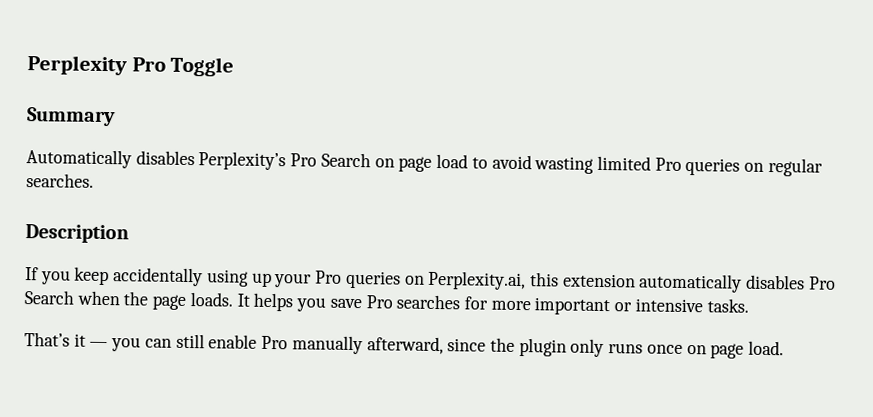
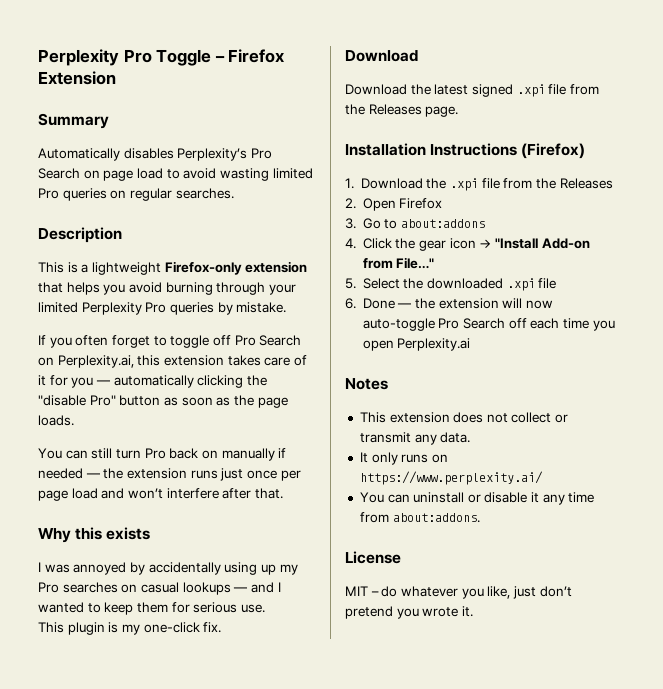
- Perplexity Pro Toggle
+ Perplexity Pro Toggle – Firefox Extension
- If you keep accidentally using up your Pro queries on Perplexity.ai, this extension automatically disables Pro Search when the page loads. It helps you save Pro searches for more important or intensive tasks.
- That’s it — you can still enable Pro manually afterward, since the plugin only runs once on page load.
+ This is a lightweight Firefox-only extension that helps you avoid burning through your limited Perplexity Pro queries by mistake.
+ If you often forget to toggle off Pro Search on Perplexity.ai, this extension takes care of it for you — automatically clicking the "disable Pro" button as soon as the page loads.
+ You can still turn Pro back on manually if needed — the extension runs just once per page load and won’t interfere after that.
+ Why this exists
+ I was annoyed by accidentally using up my Pro searches on casual lookups — and I wanted to keep them for serious use.
+ This plugin is my one-click fix.
+ Download
+ Download the latest signed .xpi file from the Releases page.
+ Installation Instructions (Firefox)
+ 1. Download the .xpi file from the Releases
+ 2. Open Firefox
+ 3. Go to about:addons
+ 4. Click the gear icon → "Install Add-on from File…"
+ 5. Select the downloaded .xpi file
+ 6. Done — the extension will now auto-toggle Pro Search off each time you open Perplexity.ai
+ Notes
+ This extension does not collect or transmit any data.
+ It only runs on https://www.perplexity.ai/
+ You can uninstall or disable it any time from about:addons.
+ License
+ MIT – do whatever you like, just don’t pretend you wrote it.

